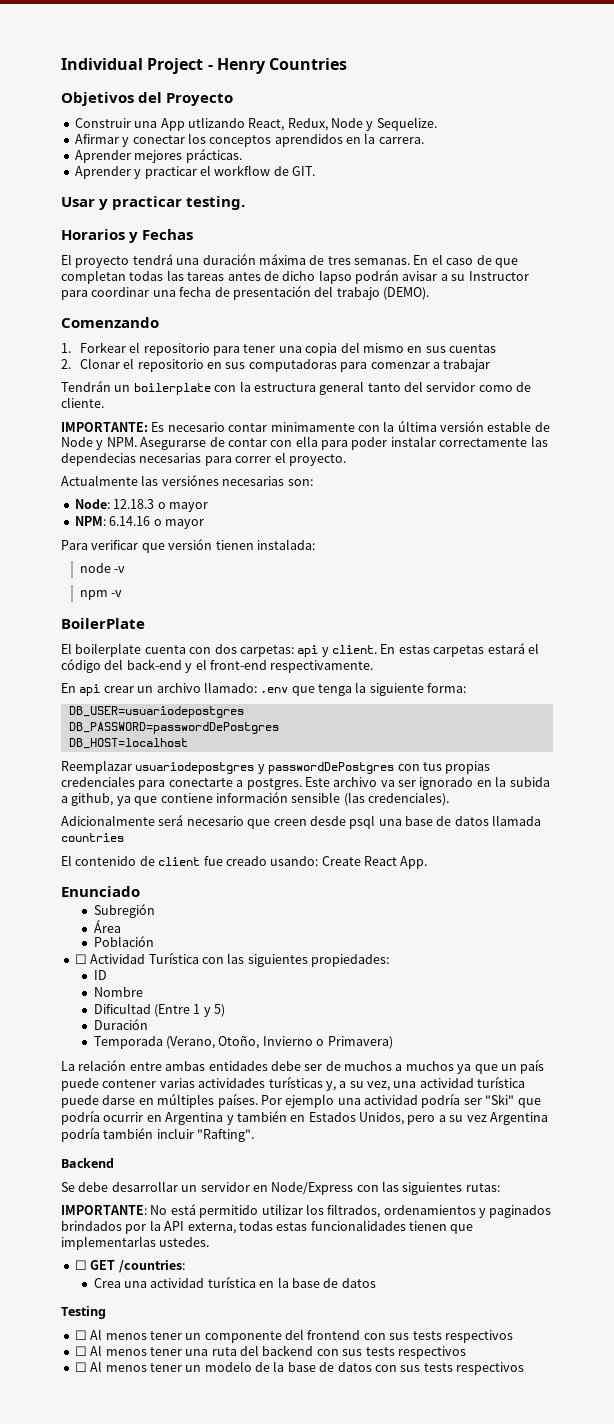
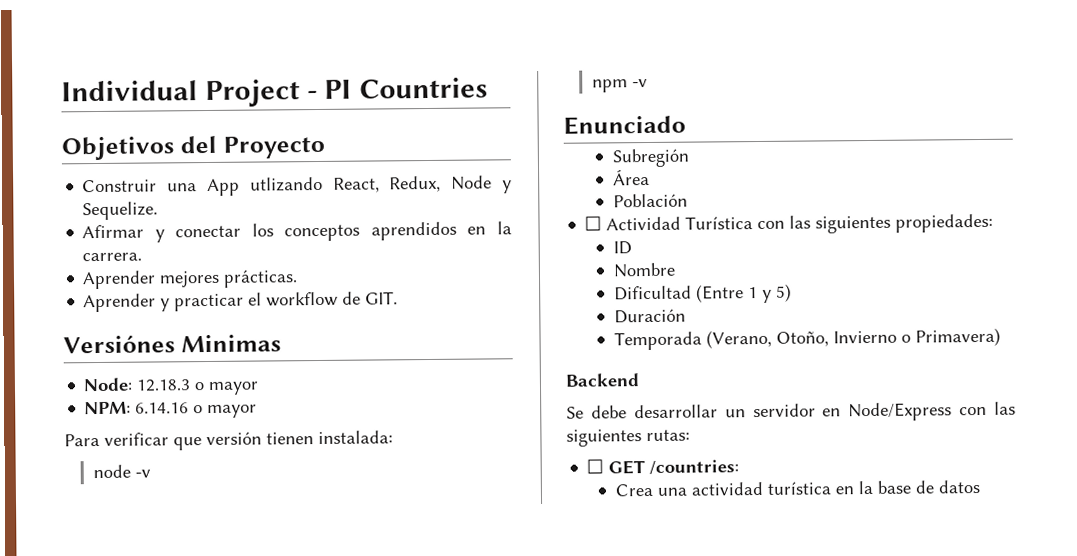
- Individual Project - Henry Countries
+ Individual Project - PI Countries
- Usar y practicar testing.
- Horarios y Fechas
- El proyecto tendrá una duración máxima de tres semanas. En el caso de que completan todas las tareas antes de dicho lapso podrán avisar a su Instructor para coordinar una fecha de presentación del trabajo (DEMO).
- Comenzando
- 1. Forkear el repositorio para tener una copia del mismo en sus cuentas
- 2. Clonar el repositorio en sus computadoras para comenzar a trabajar
- Tendrán un boilerplate con la estructura general tanto del servidor como de cliente.
- IMPORTANTE: Es necesario contar minimamente con la última versión estable de Node y NPM. Asegurarse de contar con ella para poder instalar correctamente las dependecias necesarias para correr el proyecto.
- Actualmente las versiónes necesarias son:
+ Versiónes Minimas
- BoilerPlate
- El boilerplate cuenta con dos carpetas: api y client. En estas carpetas estará el código del back-end y el front-end respectivamente.
- En api crear un archivo llamado: .env que tenga la siguiente forma:
- DB_USER=usuariodepostgres
- DB_PASSWORD=passwordDePostgres
- DB_HOST=localhost
- Reemplazar usuariodepostgres y passwordDePostgres con tus propias credenciales para conectarte a postgres. Este archivo va ser ignorado en la subida a github, ya que contiene información sensible (las credenciales).
- Adicionalmente será necesario que creen desde psql una base de datos llamada countries
- El contenido de client fue creado usando: Create React App.
- La relación entre ambas entidades debe ser de muchos a muchos ya que un país puede contener varias actividades turísticas y, a su vez, una actividad turística puede darse en múltiples países. Por ejemplo una actividad podría ser "Ski" que podría ocurrir en Argentina y también en Estados Unidos, pero a su vez Argentina podría también incluir "Rafting".
- IMPORTANTE: No está permitido utilizar los filtrados, ordenamientos y paginados brindados por la API externa, todas estas funcionalidades tienen que implementarlas ustedes.
- Testing
- ☐ Al menos tener un componente del frontend con sus tests respectivos
- ☐ Al menos tener una ruta del backend con sus tests respectivos
- ☐ Al menos tener un modelo de la base de datos con sus tests respectivos

